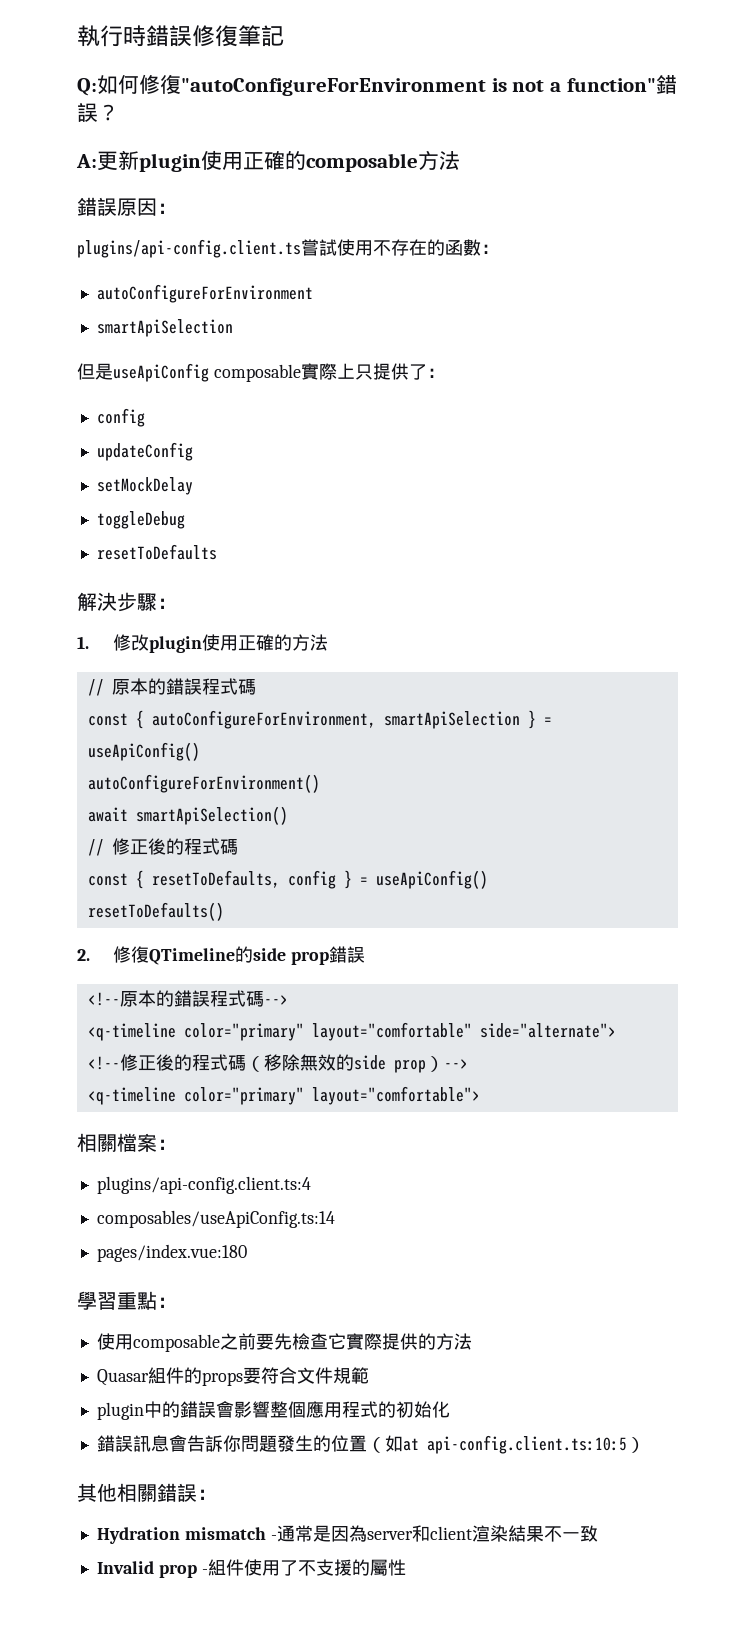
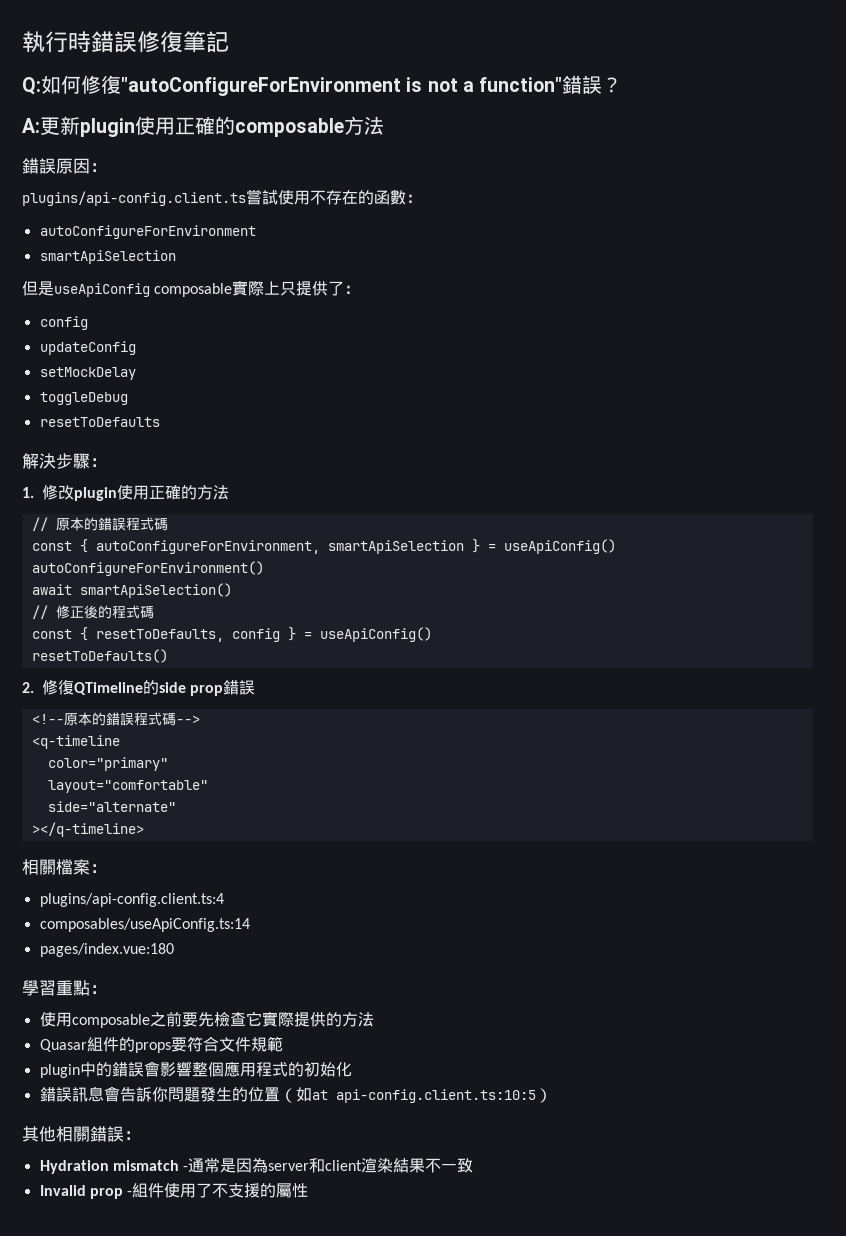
- <q-timeline color="primary" layout="comfortable" side="alternate">
- <!--修正後的程式碼（移除無效的side prop）-->
- <q-timeline color="primary" layout="comfortable">
+ <q-timeline
+ color="primary"
+ layout="comfortable"
+ side="alternate"
+ ></q-timeline>

